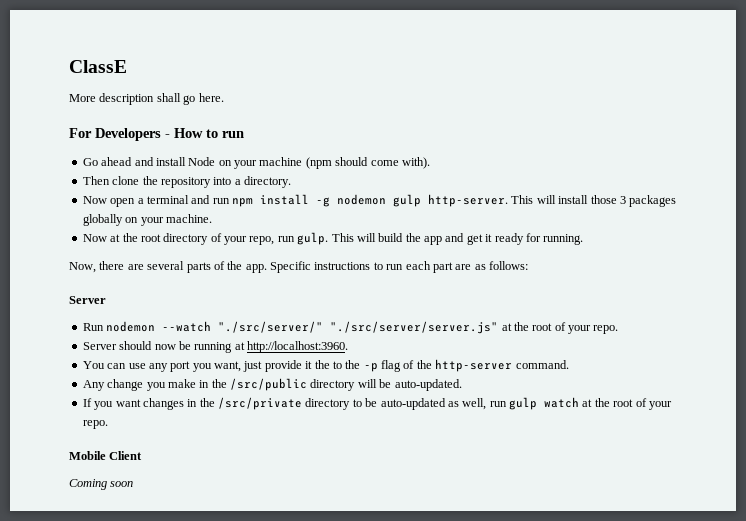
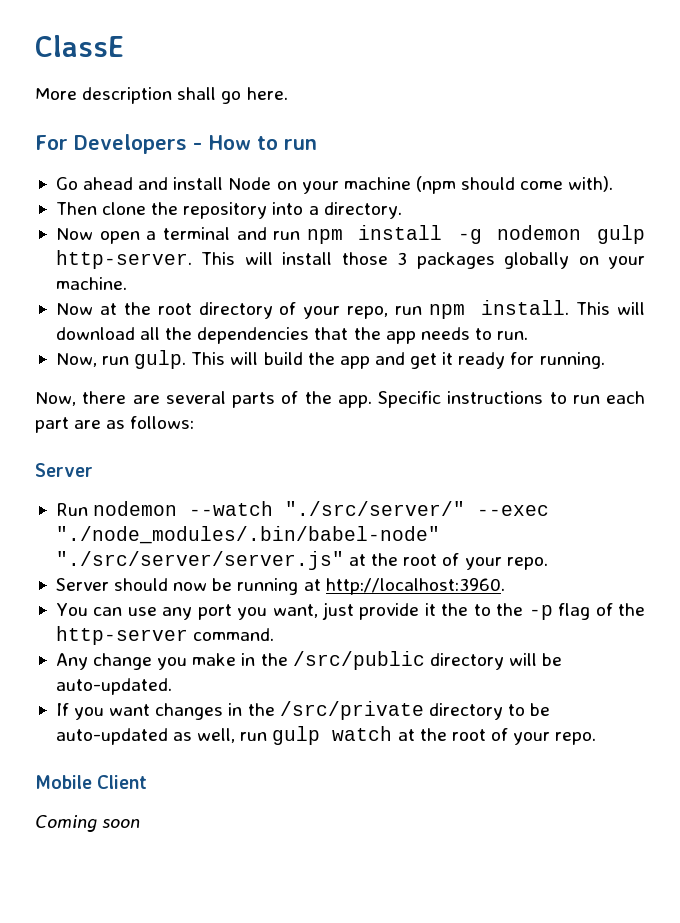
- Now at the root directory of your repo, run gulp.
+ Now at the root directory of your repo, run npm install. This will download all the dependencies that the app needs to run.
+ Now, run gulp.
- Run nodemon --watch "./src/server/" "./src/server/server.js" at the root of your repo.
+ Run nodemon --watch "./src/server/" --exec "./node_modules/.bin/babel-node" "./src/server/server.js" at the root of your repo.

